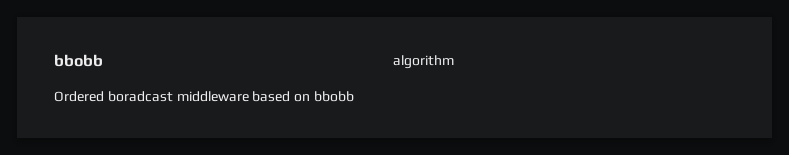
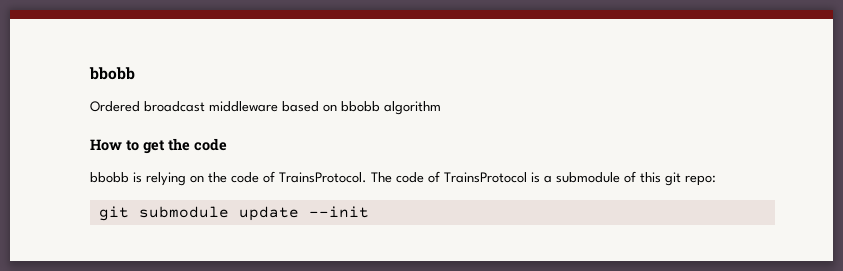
- Ordered boradcast middleware based on bbobb algorithm
+ Ordered broadcast middleware based on bbobb algorithm
+ How to get the code
+ bbobb is relying on the code of TrainsProtocol. The code of TrainsProtocol is a submodule of this git repo:
+ git submodule update --init

